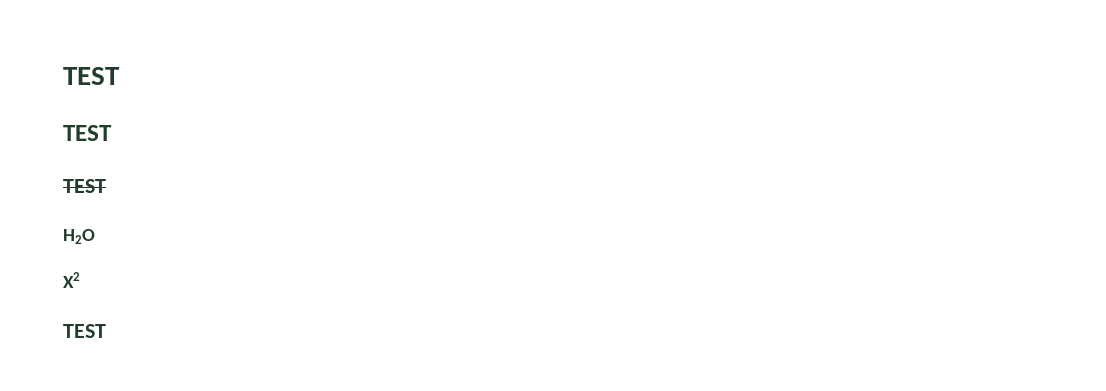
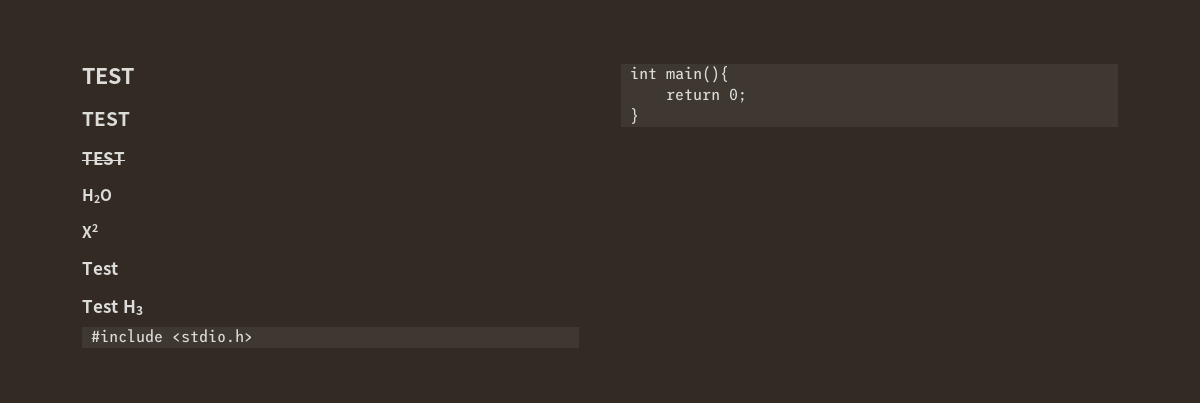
  X2
- TEST
+ Test
+ Test H3
+ #include <stdio.h>
+ int main(){
+ return 0;
+ }

